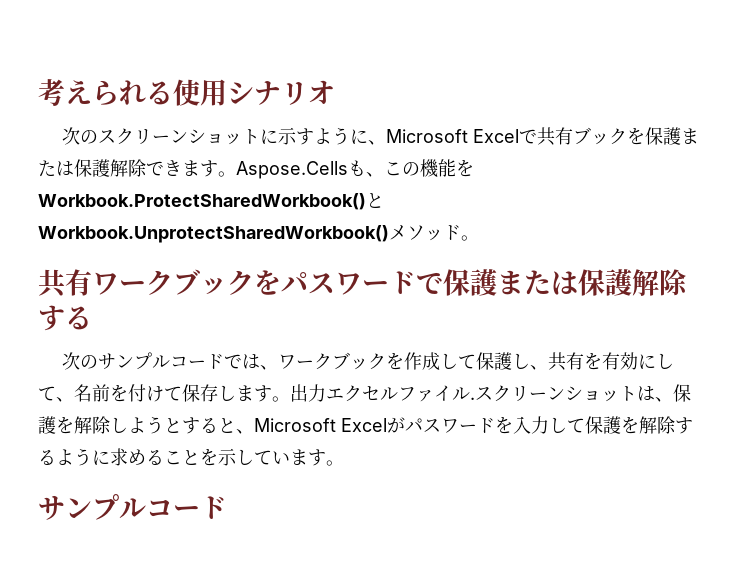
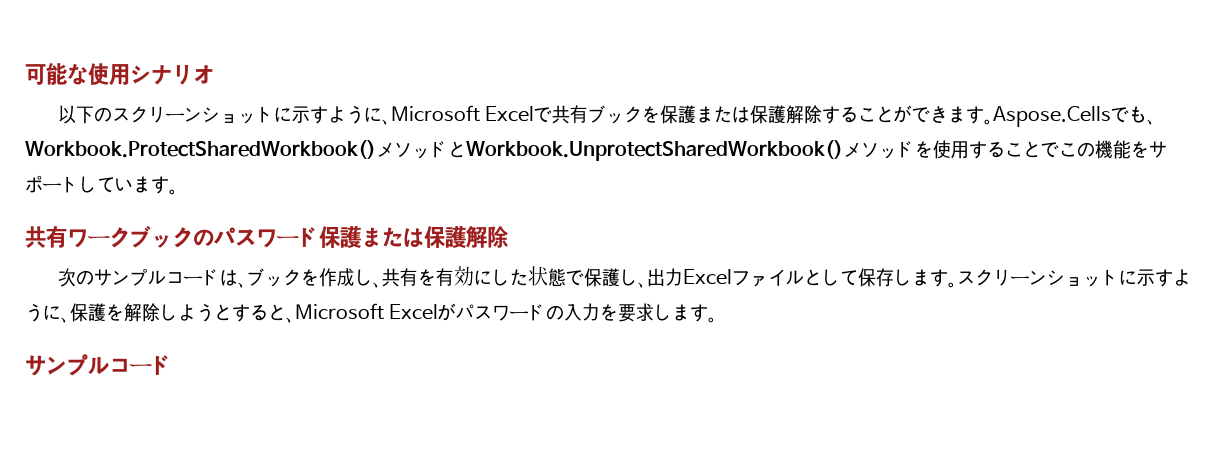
- 考えられる使用シナリオ
+ 可能な使用シナリオ
- 次のスクリーンショットに示すように、Microsoft Excelで共有ブックを保護または保護解除できます。
+ 以下のスクリーンショットに示すように、Microsoft Excelで共有ブックを保護または保護解除することができます。
- Aspose.Cellsも、この機能をWorkbook.ProtectSharedWorkbook()とWorkbook.UnprotectSharedWorkbook()メソッド。
+ Aspose.Cellsでも、Workbook.ProtectSharedWorkbook()メソッドとWorkbook.UnprotectSharedWorkbook()メソッドを使用することでこの機能をサポートしています。
- 共有ワークブックをパスワードで保護または保護解除する
+ 共有ワークブックのパスワード保護または保護解除
- 次のサンプルコードでは、ワークブックを作成して保護し、共有を有効にして、名前を付けて保存します。出力エクセルファイル.スクリーンショットは、保護を解除しようとすると、Microsoft Excelがパスワードを入力して保護を解除するように求めることを示しています。
+ 次のサンプルコードは、ブックを作成し、共有を有効にした状態で保護し、出力Excelファイルとして保存します。スクリーンショットに示すように、保護を解除しようとすると、Microsoft Excelがパスワードの入力を要求します。

